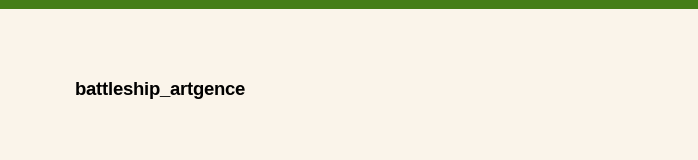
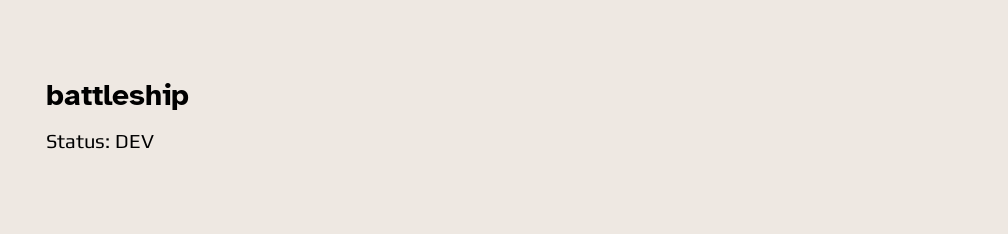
- battleship_artgence
+ battleship
+ Status: DEV

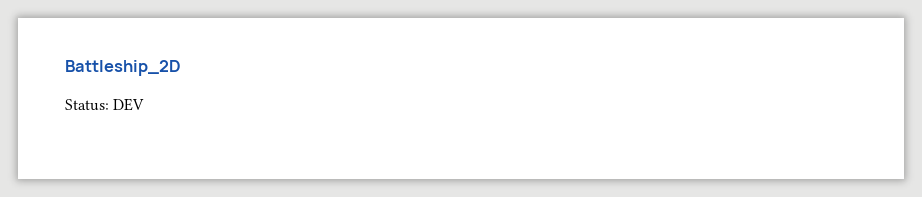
- battleship
+ Battleship_2D

